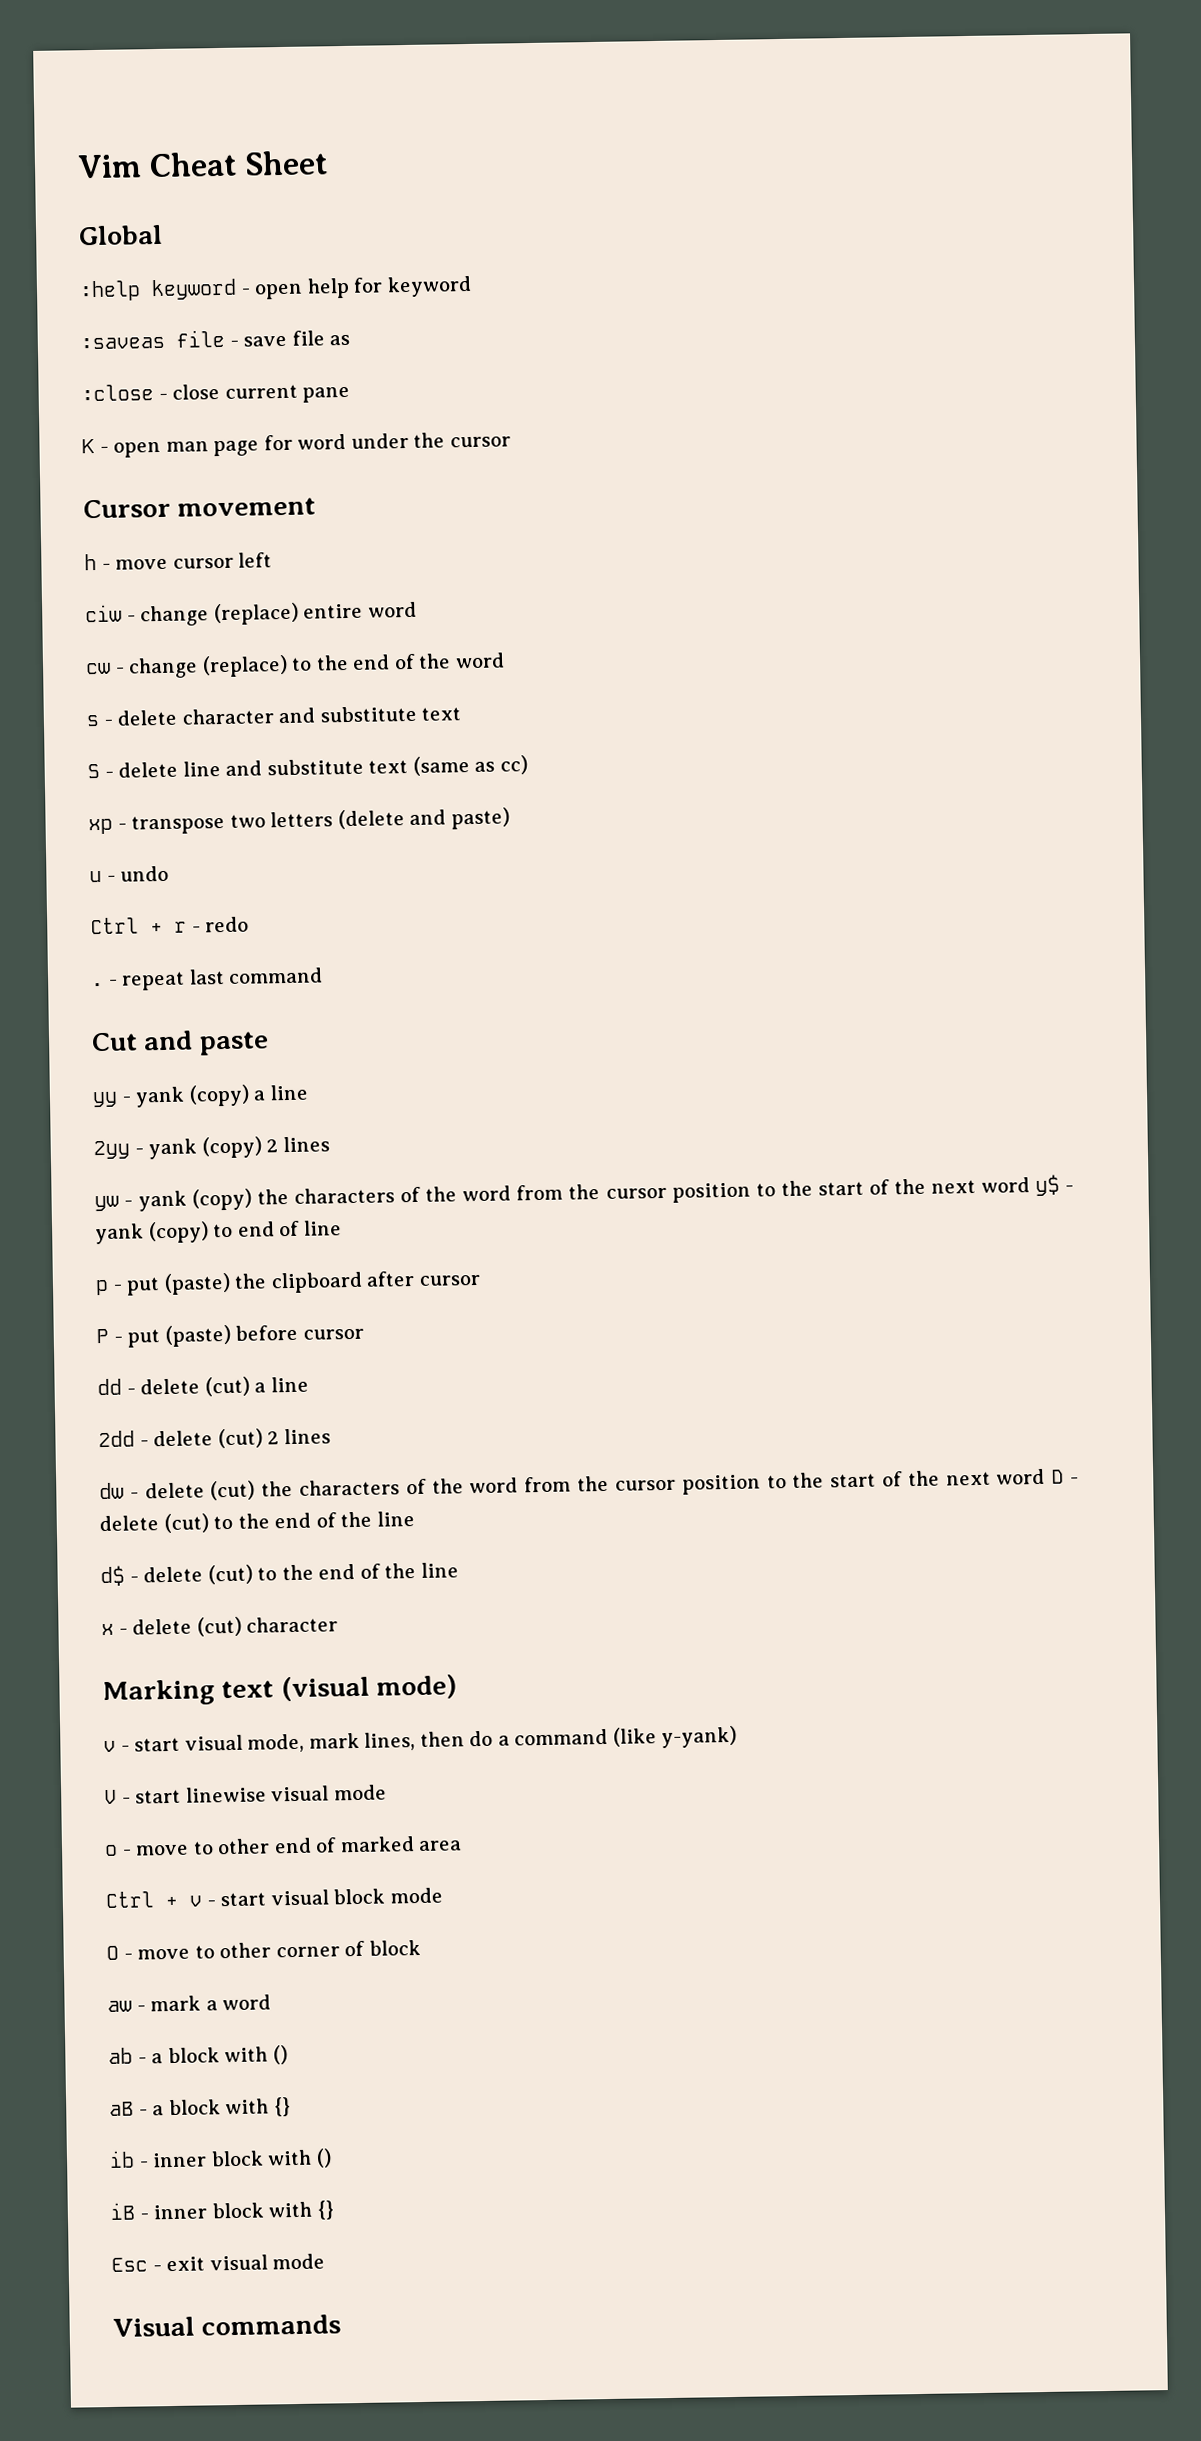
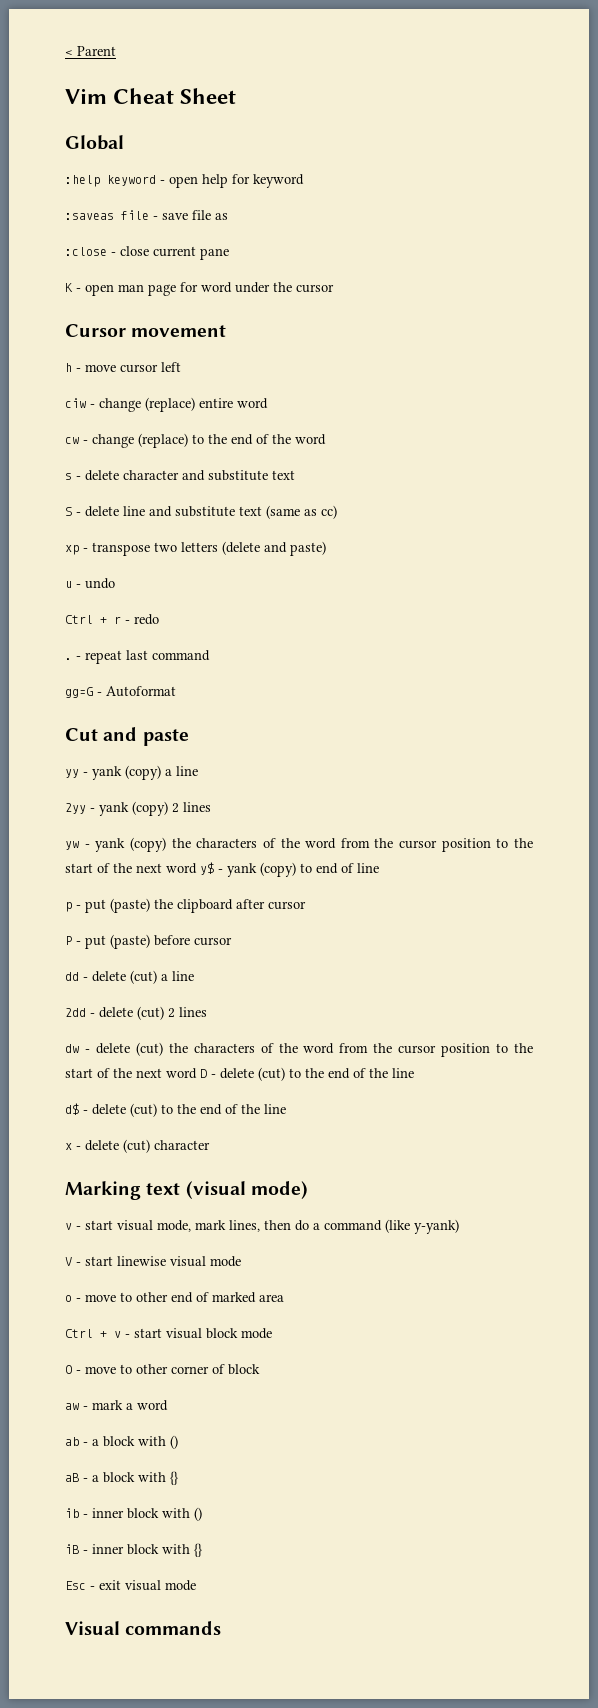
+ < Parent
+ gg=G - Autoformat

